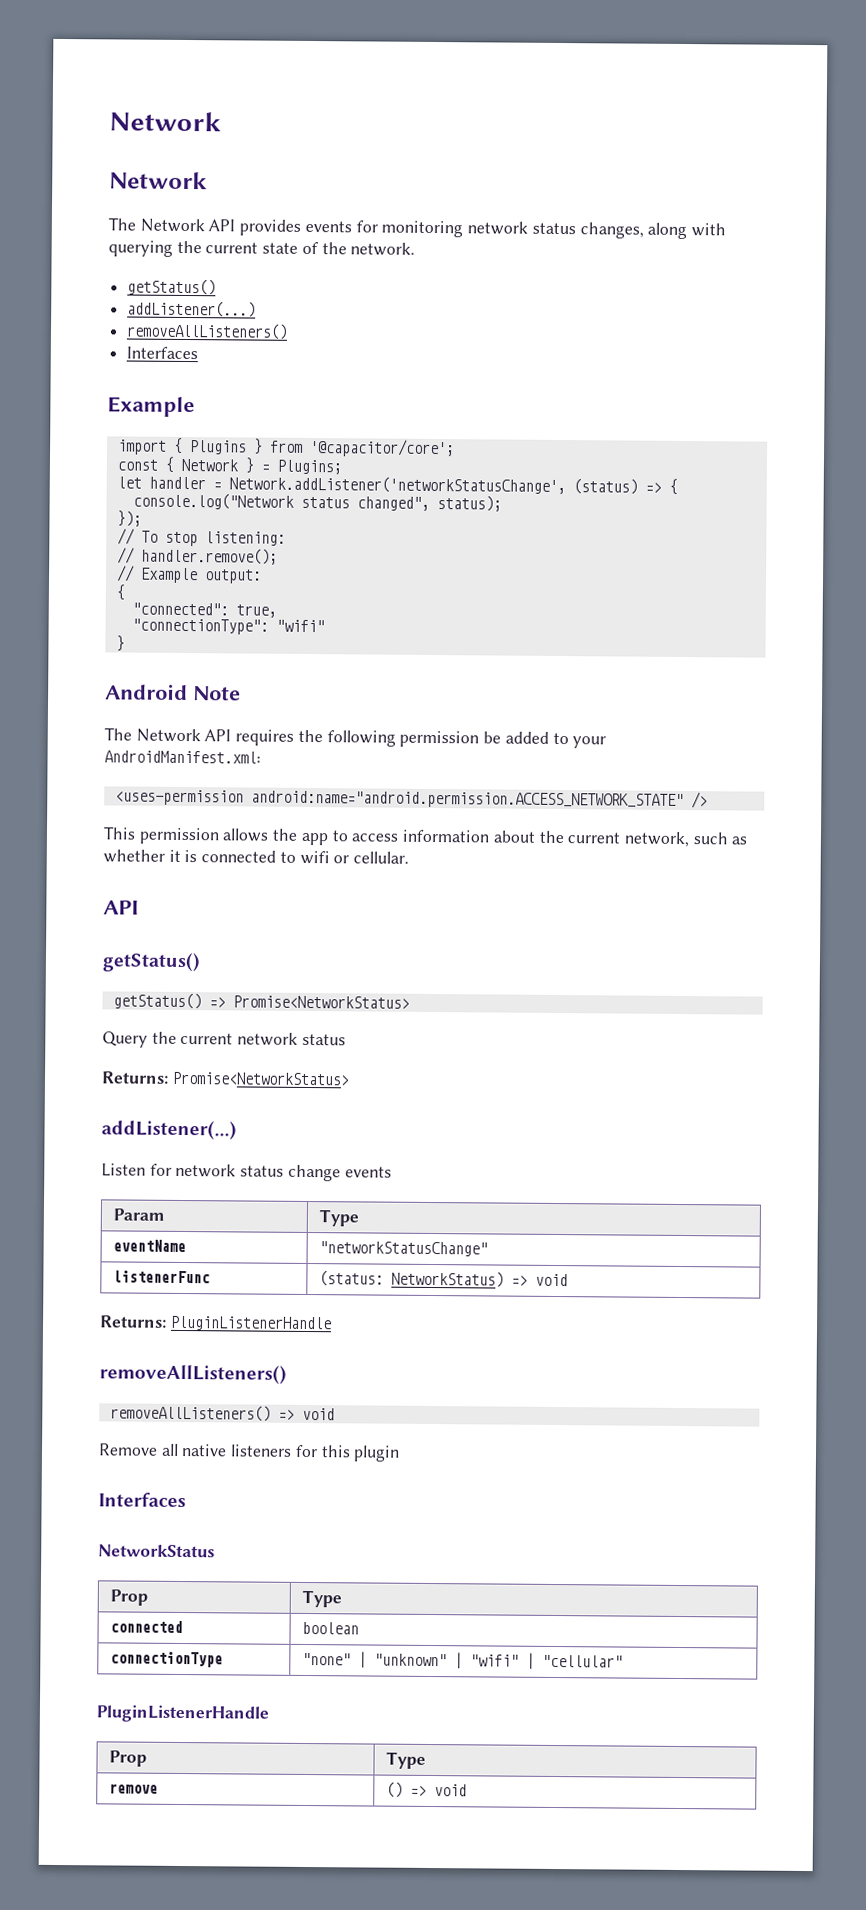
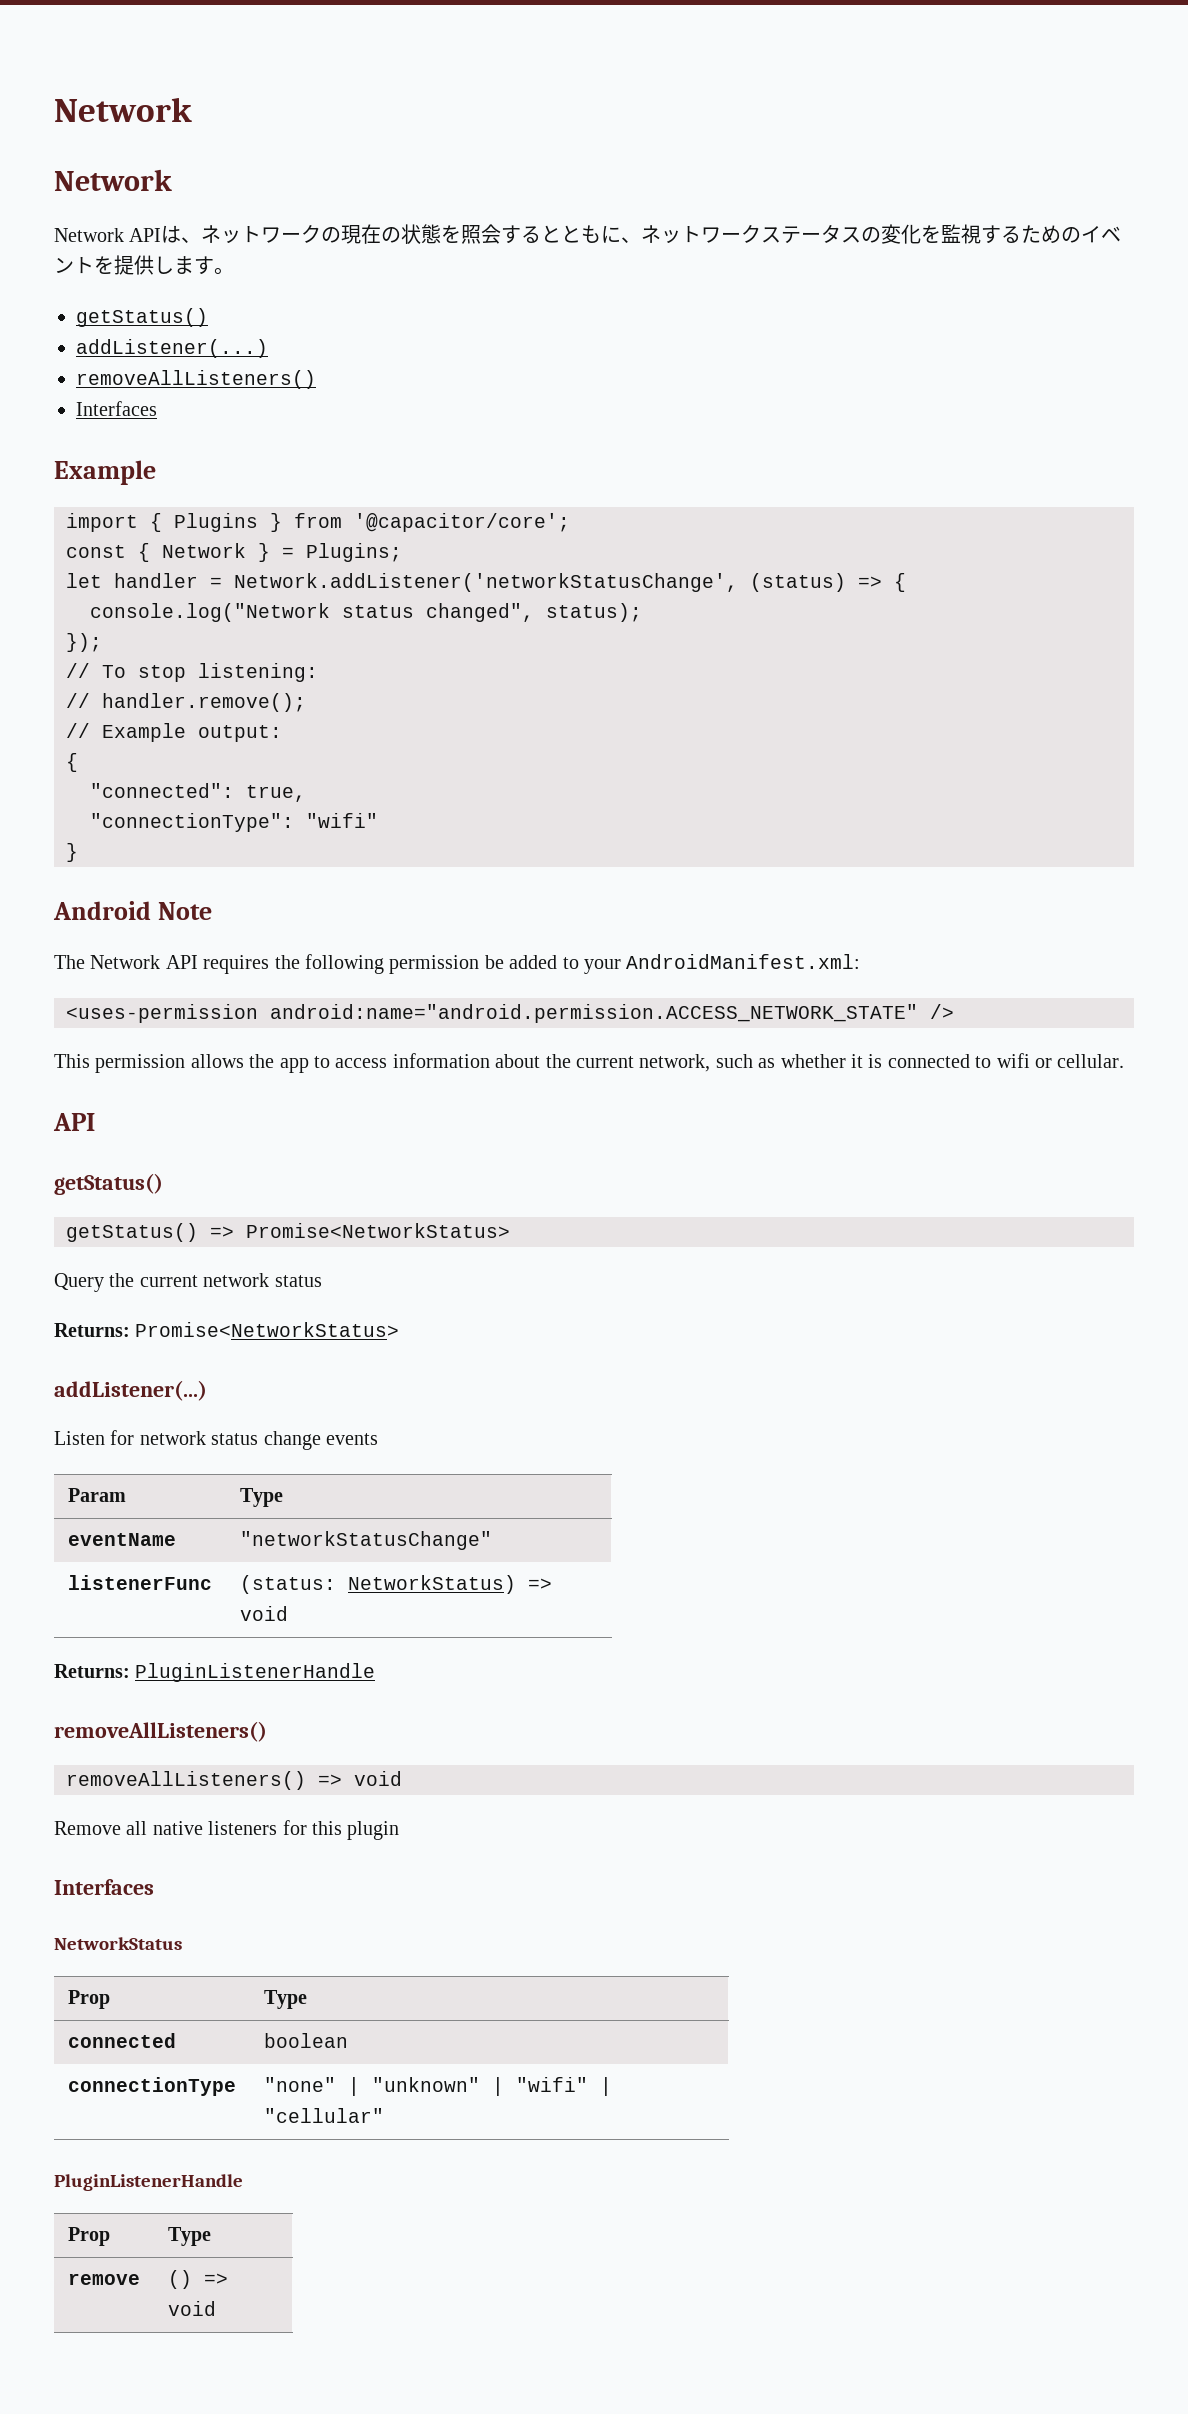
- The Network API provides events for monitoring network status changes, along with querying the current state of the network.
+ Network APIは、ネットワークの現在の状態を照会するとともに、ネットワークステータスの変化を監視するためのイベントを提供します。

